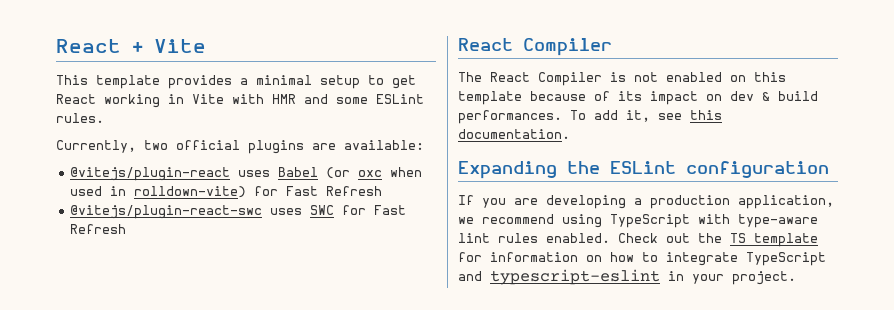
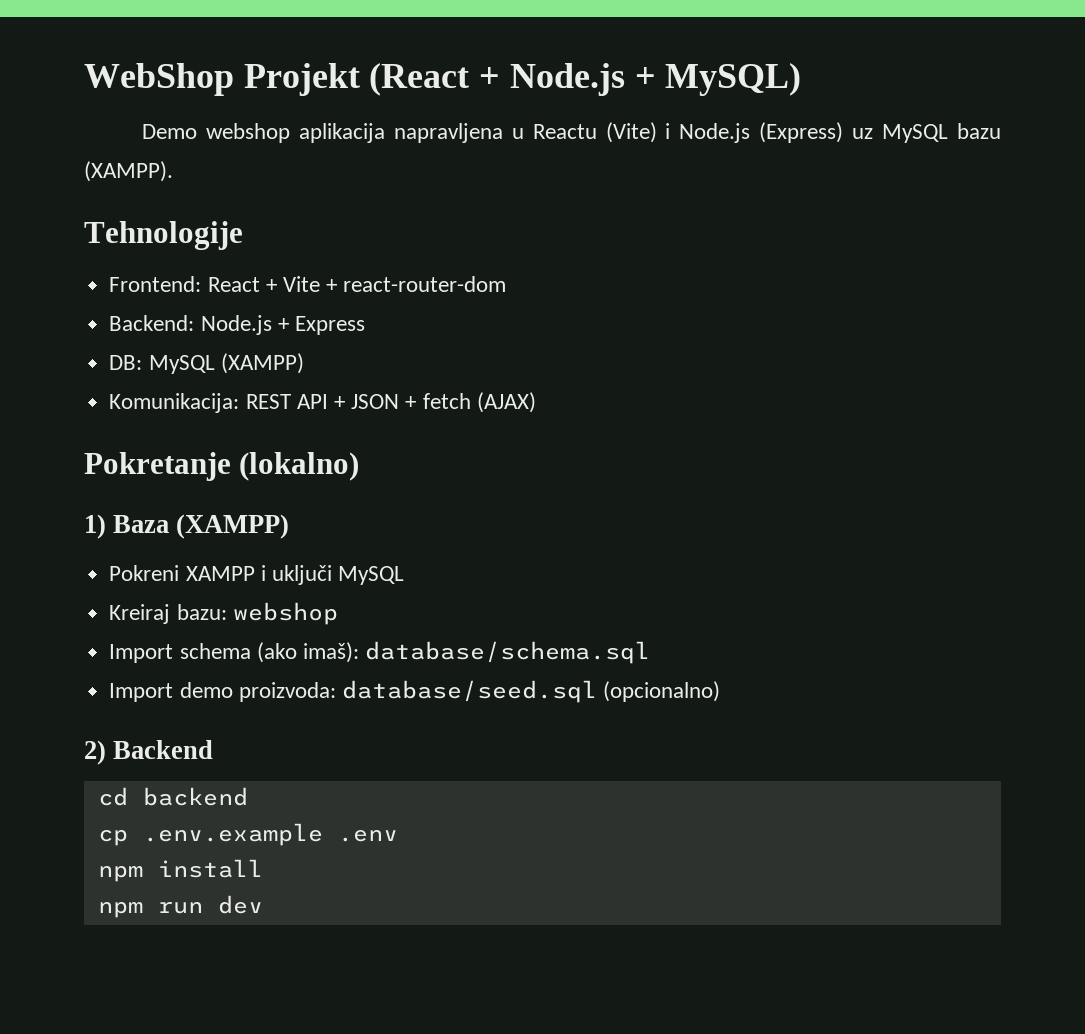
- React + Vite
- This template provides a minimal setup to get React working in Vite with HMR and some ESLint rules.
- Currently, two official plugins are available:
- @vitejs/plugin-react uses Babel (or oxc when used in rolldown-vite) for Fast Refresh
- @vitejs/plugin-react-swc uses SWC for Fast Refresh
- React Compiler
- The React Compiler is not enabled on this template because of its impact on dev & build performances. To add it, see this documentation.
- Expanding the ESLint configuration
- If you are developing a production application, we recommend using TypeScript with type-aware lint rules enabled. Check out the TS template for information on how to integrate TypeScript and typescript-eslint in your project.
+ WebShop Projekt (React + Node.js + MySQL)
+ Demo webshop aplikacija napravljena u Reactu (Vite) i Node.js (Express) uz MySQL bazu (XAMPP).
+ Tehnologije
+ Frontend: React + Vite + react-router-dom
+ Backend: Node.js + Express
+ DB: MySQL (XAMPP)
+ Komunikacija: REST API + JSON + fetch (AJAX)
+ Pokretanje (lokalno)
+ 1) Baza (XAMPP)
+ Pokreni XAMPP i uključi MySQL
+ Kreiraj bazu: webshop
+ Import schema (ako imaš): database/schema.sql
+ Import demo proizvoda: database/seed.sql (opcionalno)
+ 2) Backend
+ cd backend
+ cp .env.example .env
+ npm install
+ npm run dev

